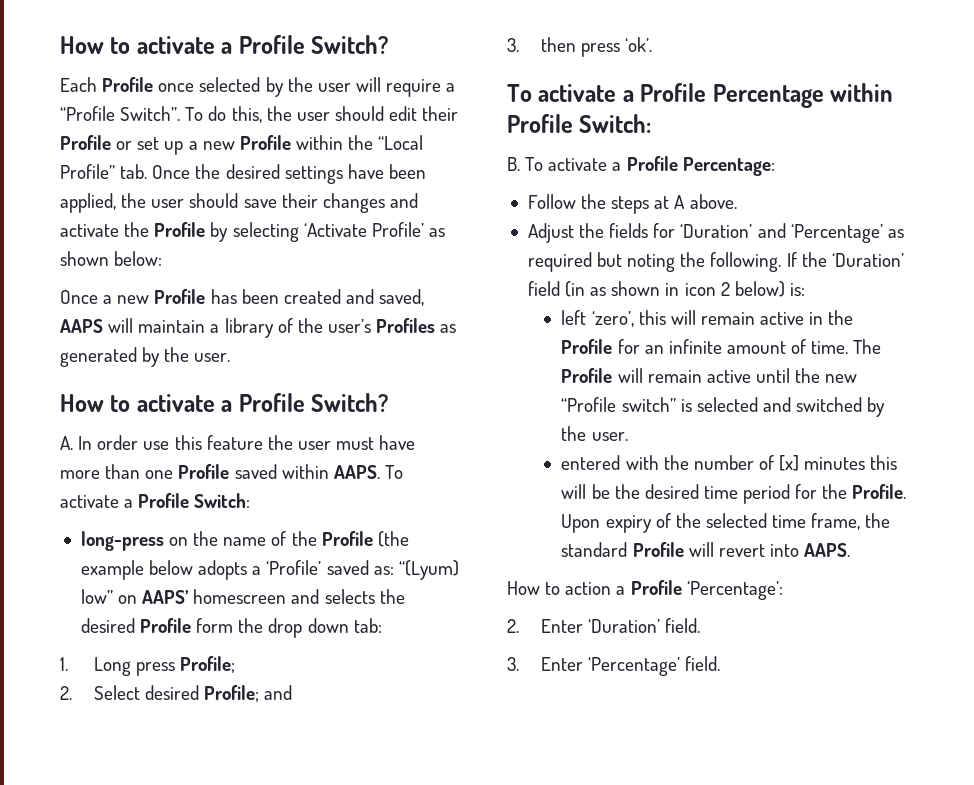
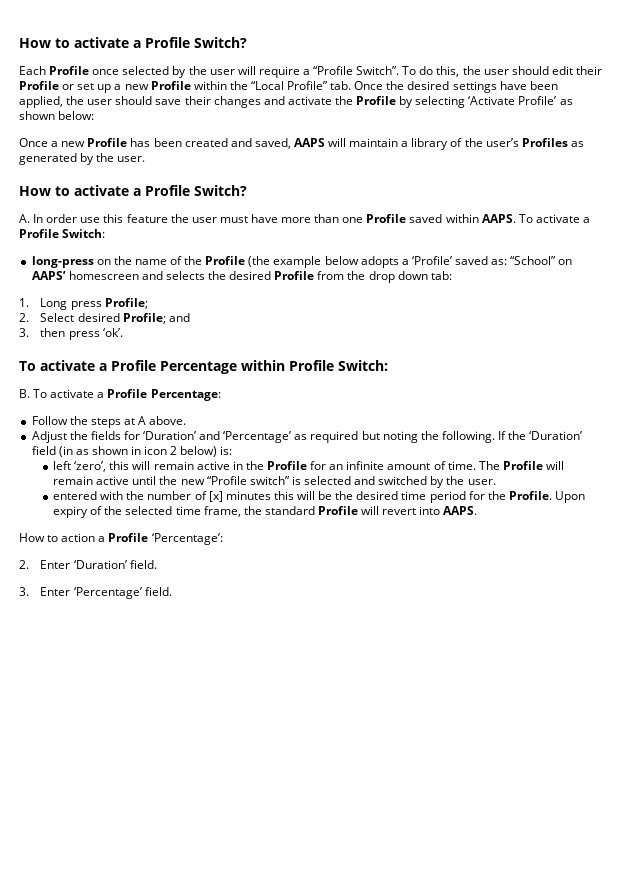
- long-press on the name of the Profile (the example below adopts a ‘Profile’ saved as: “(Lyum) low” on AAPS’ homescreen and selects the desired Profile form the drop down tab:
+ long-press on the name of the Profile (the example below adopts a ‘Profile’ saved as: “School” on AAPS’ homescreen and selects the desired Profile from the drop down tab:

